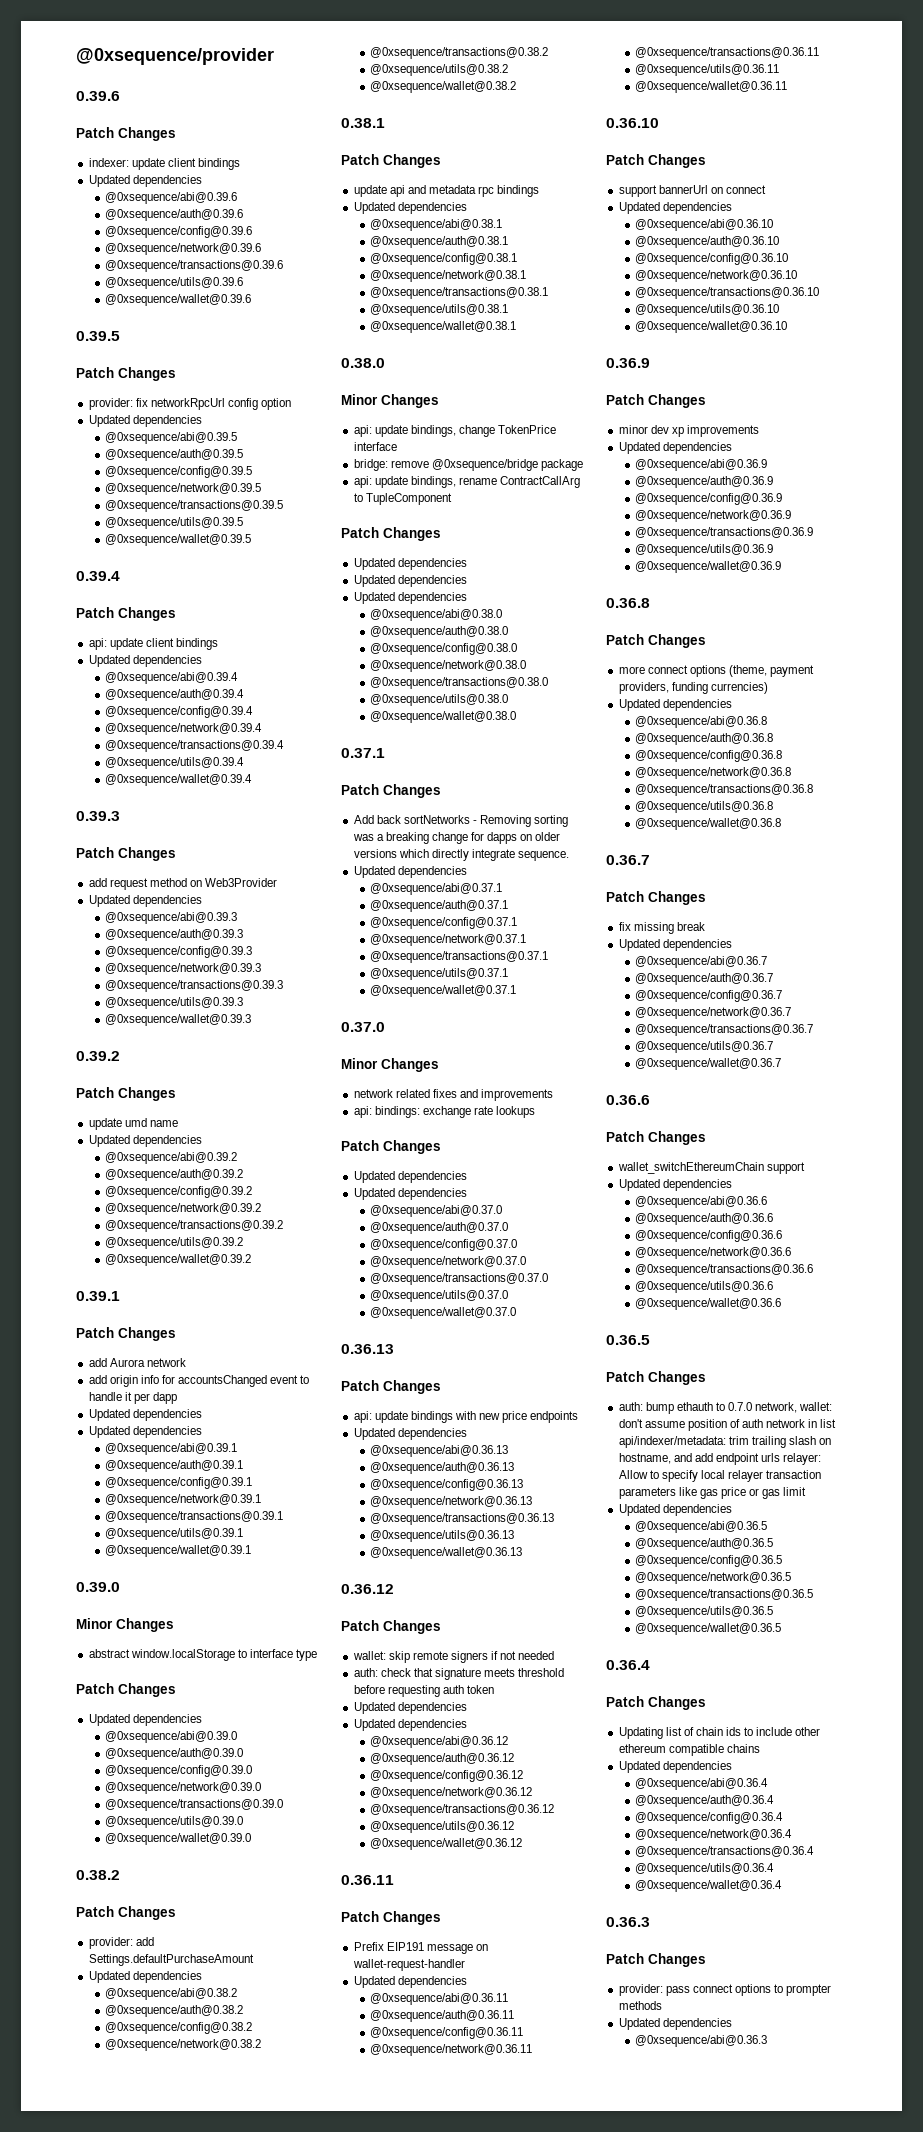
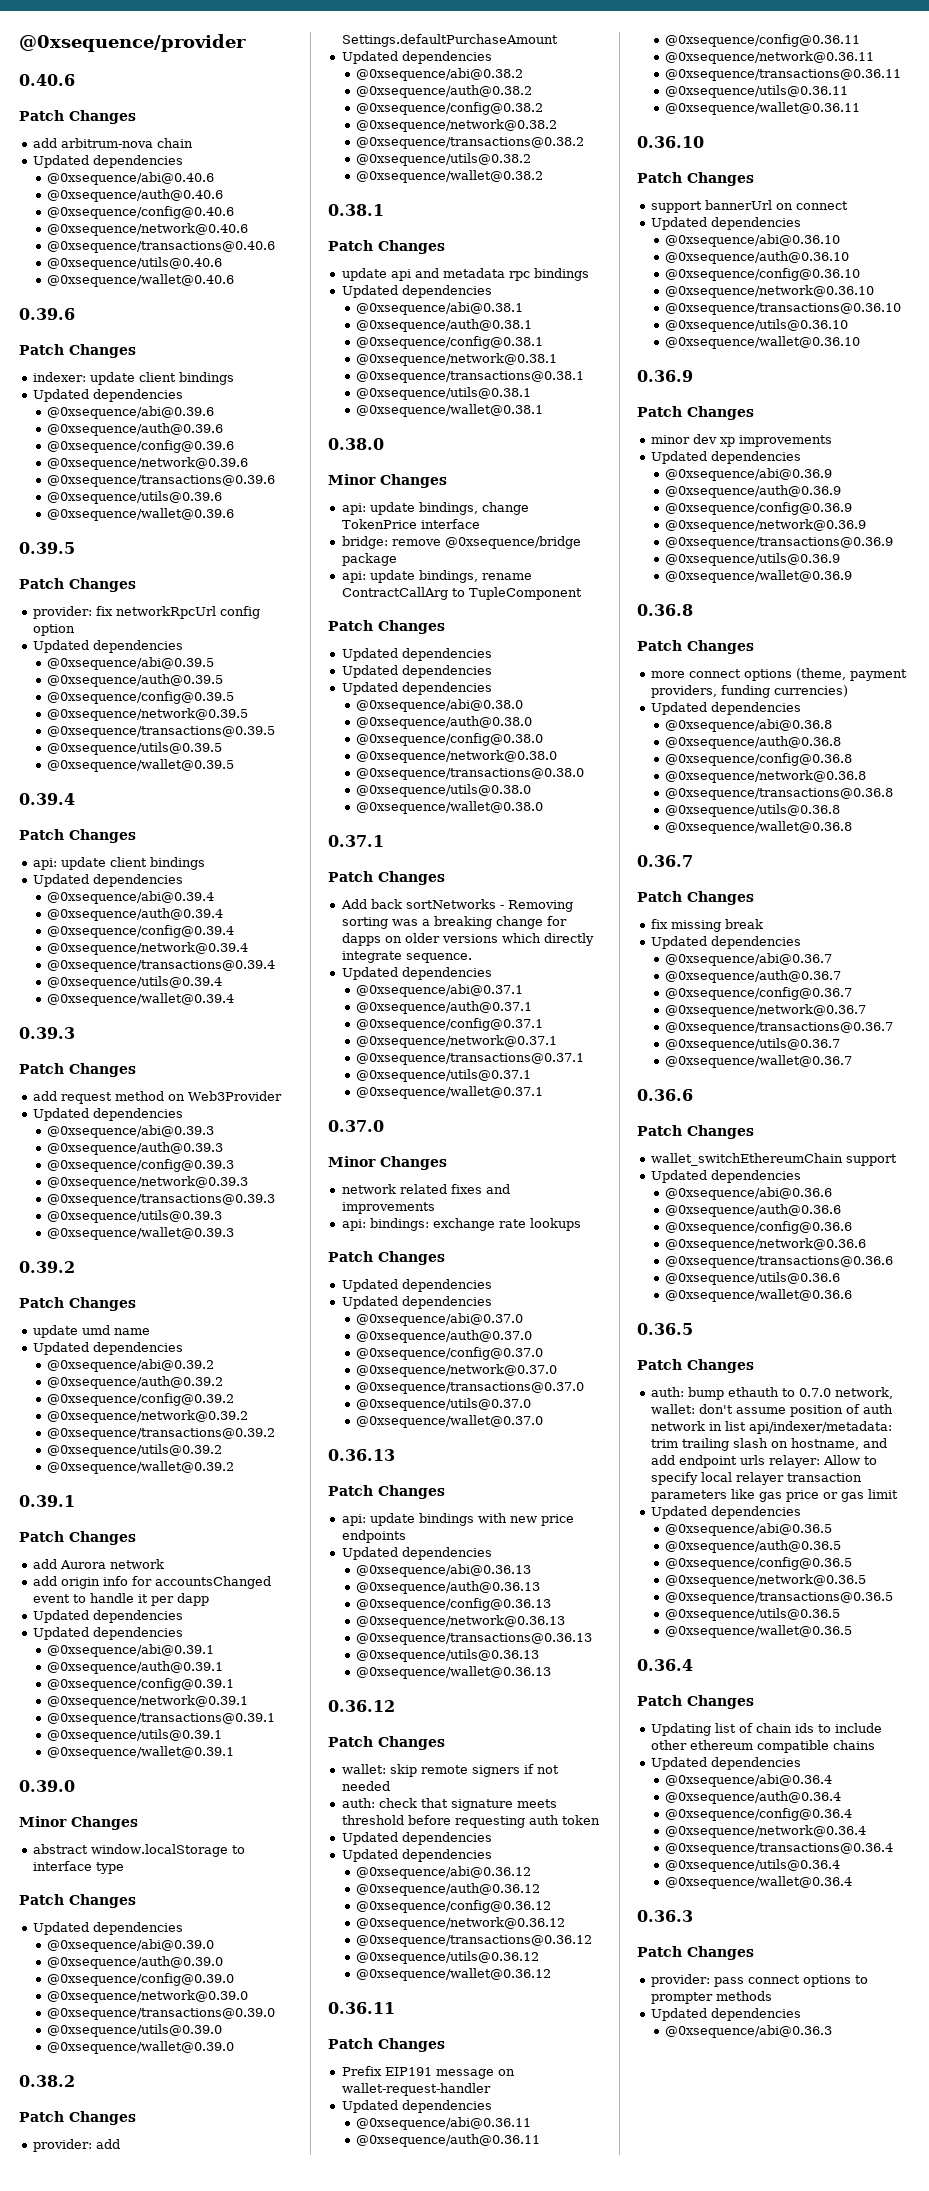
+ 0.40.6
+ Patch Changes
+ add arbitrum-nova chain
+ Updated dependencies
+ @0xsequence/abi@0.40.6
+ @0xsequence/auth@0.40.6
+ @0xsequence/config@0.40.6
+ @0xsequence/network@0.40.6
+ @0xsequence/transactions@0.40.6
+ @0xsequence/utils@0.40.6
+ @0xsequence/wallet@0.40.6

